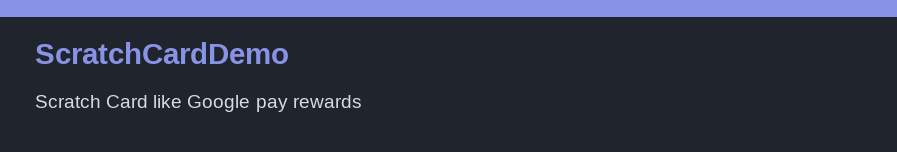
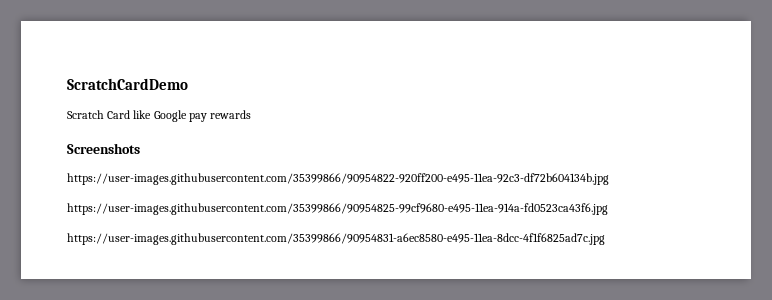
+ Screenshots
+ https://user-images.githubusercontent.com/35399866/90954822-920ff200-e495-11ea-92c3-df72b604134b.jpg
+ https://user-images.githubusercontent.com/35399866/90954825-99cf9680-e495-11ea-914a-fd0523ca43f6.jpg
+ https://user-images.githubusercontent.com/35399866/90954831-a6ec8580-e495-11ea-8dcc-4f1f6825ad7c.jpg

